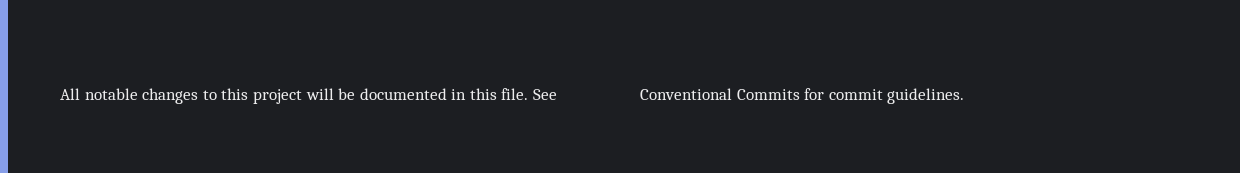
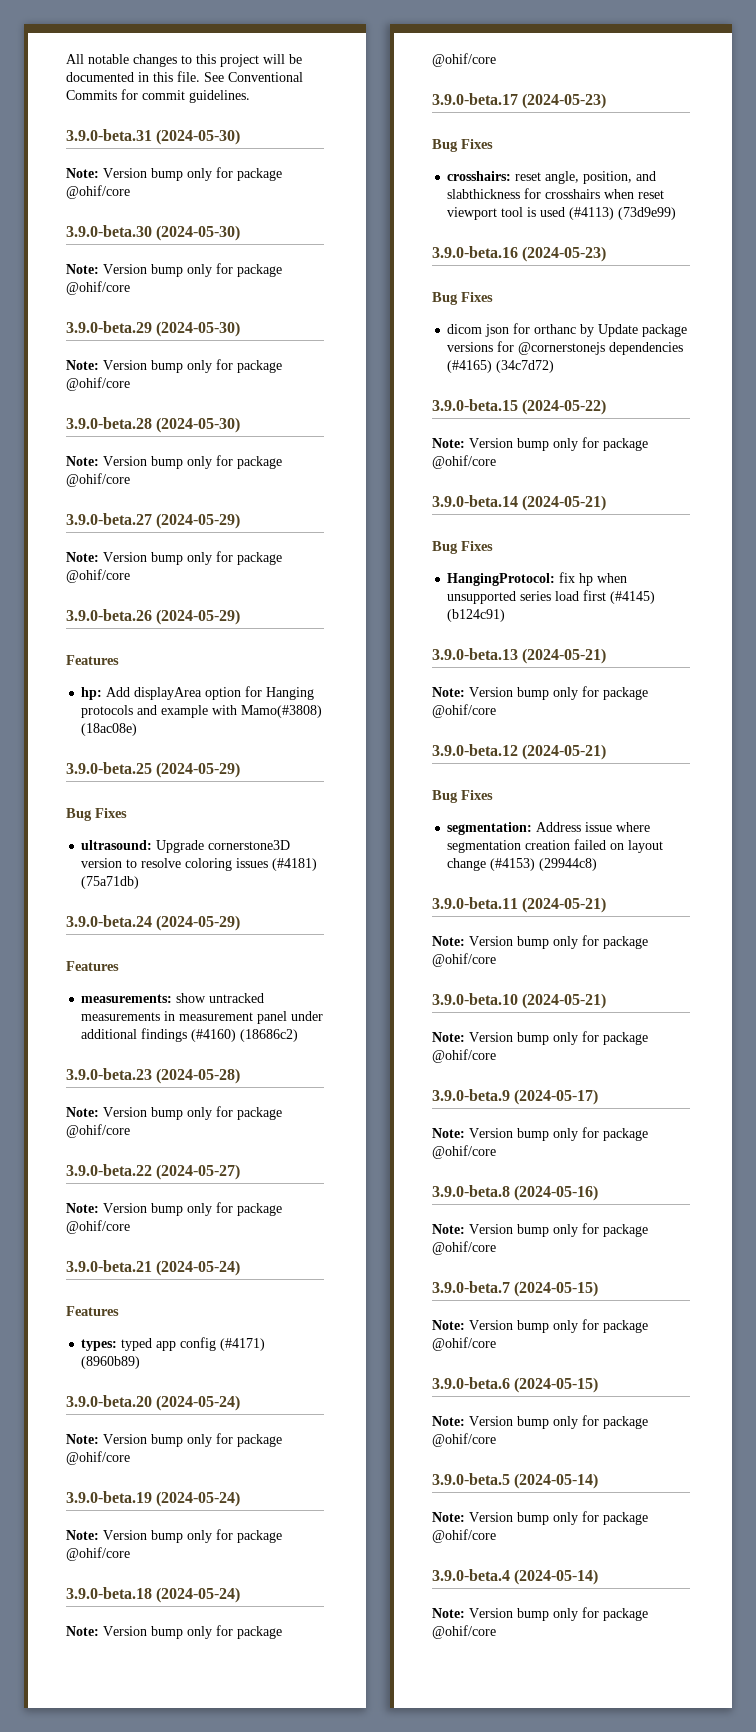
+ 3.9.0-beta.31 (2024-05-30)
+ Note: Version bump only for package @ohif/core
+ 3.9.0-beta.30 (2024-05-30)
+ Note: Version bump only for package @ohif/core
+ 3.9.0-beta.29 (2024-05-30)
+ Note: Version bump only for package @ohif/core
+ 3.9.0-beta.28 (2024-05-30)
+ Note: Version bump only for package @ohif/core
+ 3.9.0-beta.27 (2024-05-29)
+ Note: Version bump only for package @ohif/core
+ 3.9.0-beta.26 (2024-05-29)
+ Features
+ hp: Add displayArea option for Hanging protocols and example with Mamo(#3808) (18ac08e)
+ 3.9.0-beta.25 (2024-05-29)
+ Bug Fixes
+ ultrasound: Upgrade cornerstone3D version to resolve coloring issues (#4181) (75a71db)
+ 3.9.0-beta.24 (2024-05-29)
+ Features
+ measurements: show untracked measurements in measurement panel under additional findings (#4160) (18686c2)
+ 3.9.0-beta.23 (2024-05-28)
+ Note: Version bump only for package @ohif/core
+ 3.9.0-beta.22 (2024-05-27)
+ Note: Version bump only for package @ohif/core
+ 3.9.0-beta.21 (2024-05-24)
+ Features
+ types: typed app config (#4171) (8960b89)
+ 3.9.0-beta.20 (2024-05-24)
+ Note: Version bump only for package @ohif/core
+ 3.9.0-beta.19 (2024-05-24)
+ Note: Version bump only for package @ohif/core
+ 3.9.0-beta.18 (2024-05-24)
+ Note: Version bump only for package @ohif/core
+ 3.9.0-beta.17 (2024-05-23)
+ Bug Fixes
+ crosshairs: reset angle, position, and slabthickness for crosshairs when reset viewport tool is used (#4113) (73d9e99)
+ 3.9.0-beta.16 (2024-05-23)
+ Bug Fixes
+ dicom json for orthanc by Update package versions for @cornerstonejs dependencies (#4165) (34c7d72)
+ 3.9.0-beta.15 (2024-05-22)
+ Note: Version bump only for package @ohif/core
+ 3.9.0-beta.14 (2024-05-21)
+ Bug Fixes
+ HangingProtocol: fix hp when unsupported series load first (#4145) (b124c91)
+ 3.9.0-beta.13 (2024-05-21)
+ Note: Version bump only for package @ohif/core
+ 3.9.0-beta.12 (2024-05-21)
+ Bug Fixes
+ segmentation: Address issue where segmentation creation failed on layout change (#4153) (29944c8)
+ 3.9.0-beta.11 (2024-05-21)
+ Note: Version bump only for package @ohif/core
+ 3.9.0-beta.10 (2024-05-21)
+ Note: Version bump only for package @ohif/core
+ 3.9.0-beta.9 (2024-05-17)
+ Note: Version bump only for package @ohif/core
+ 3.9.0-beta.8 (2024-05-16)
+ Note: Version bump only for package @ohif/core
+ 3.9.0-beta.7 (2024-05-15)
+ Note: Version bump only for package @ohif/core
+ 3.9.0-beta.6 (2024-05-15)
+ Note: Version bump only for package @ohif/core
+ 3.9.0-beta.5 (2024-05-14)
+ Note: Version bump only for package @ohif/core
+ 3.9.0-beta.4 (2024-05-14)
+ Note: Version bump only for package @ohif/core

